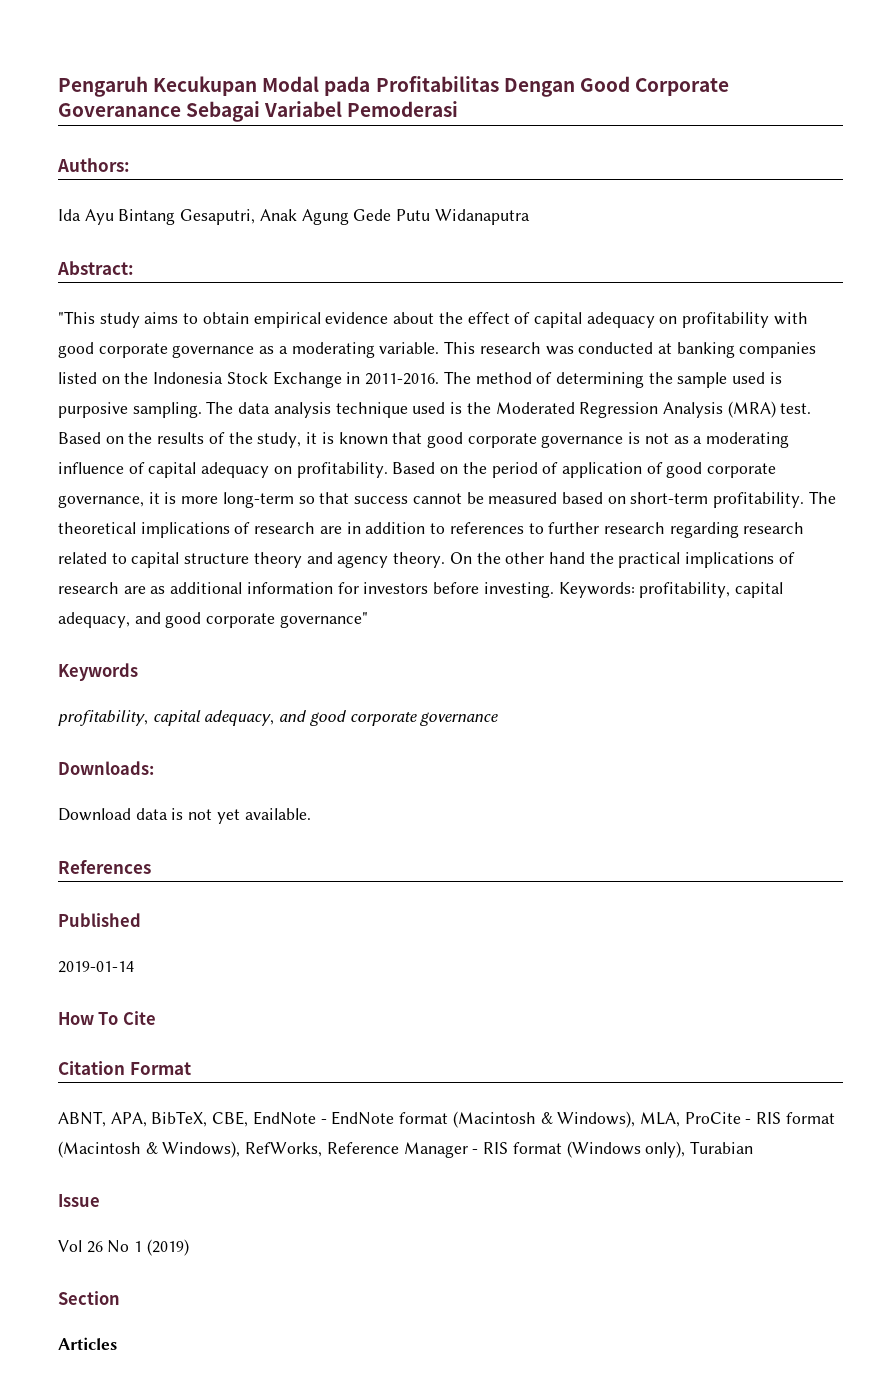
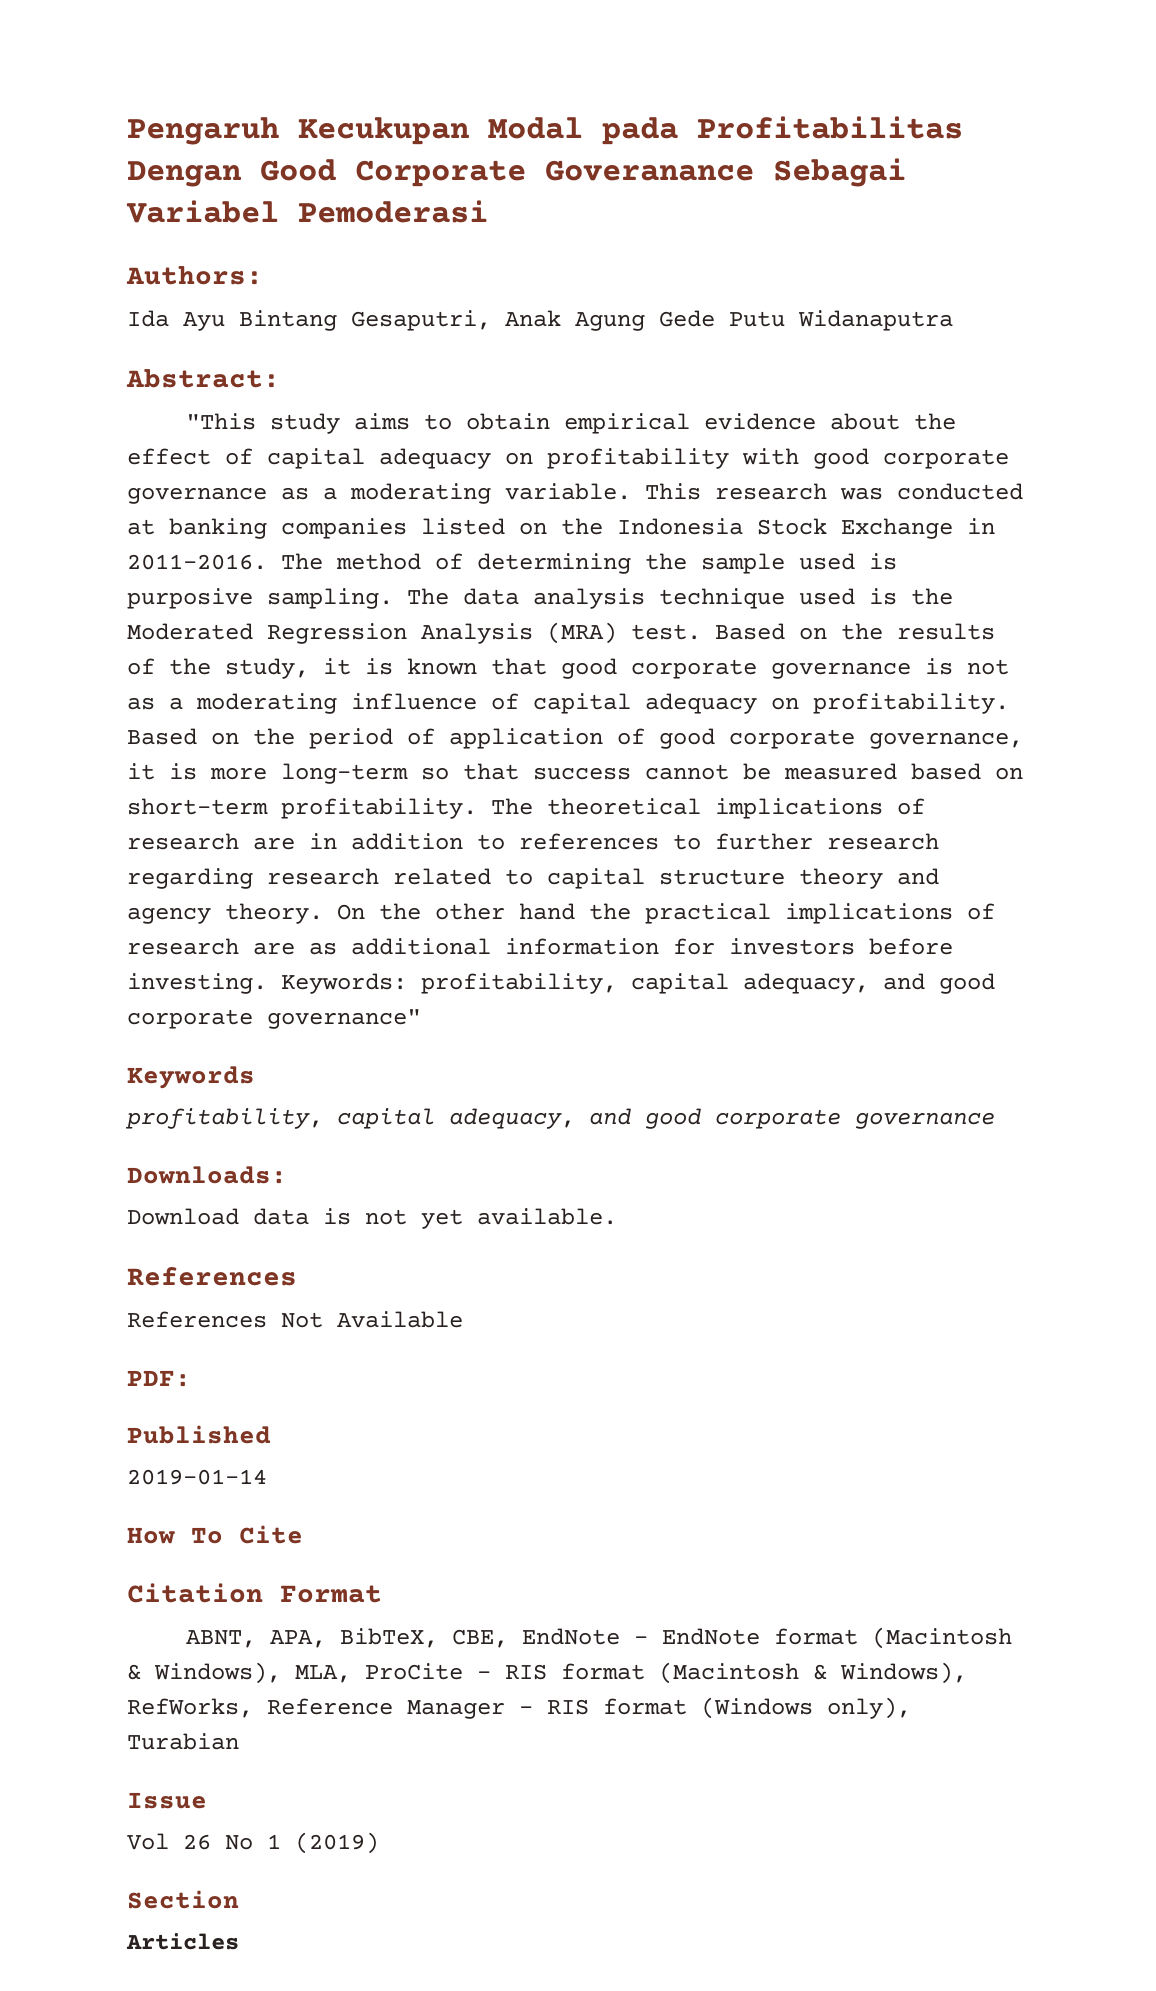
+ References Not Available
+ PDF:

